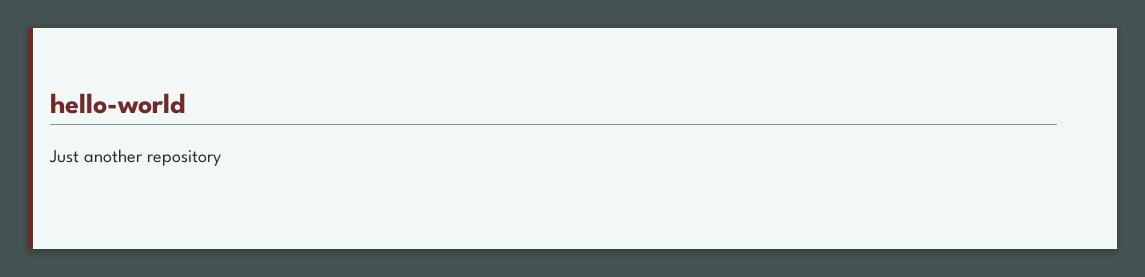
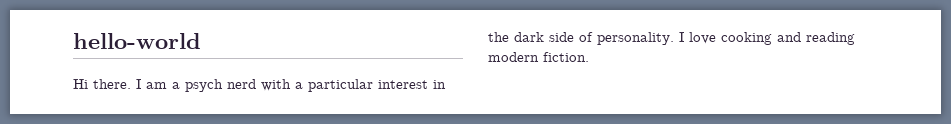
- Just another repository
+ Hi there. I am a psych nerd with a particular interest in the dark side of personality. I love cooking and reading modern fiction.

